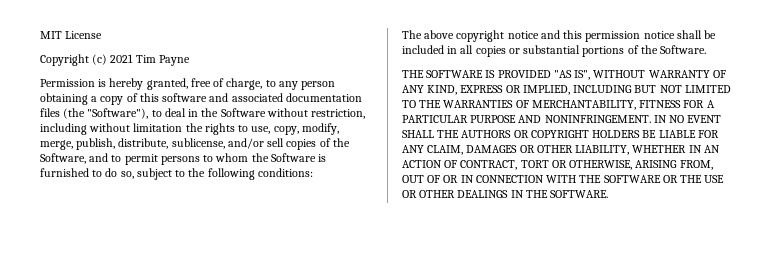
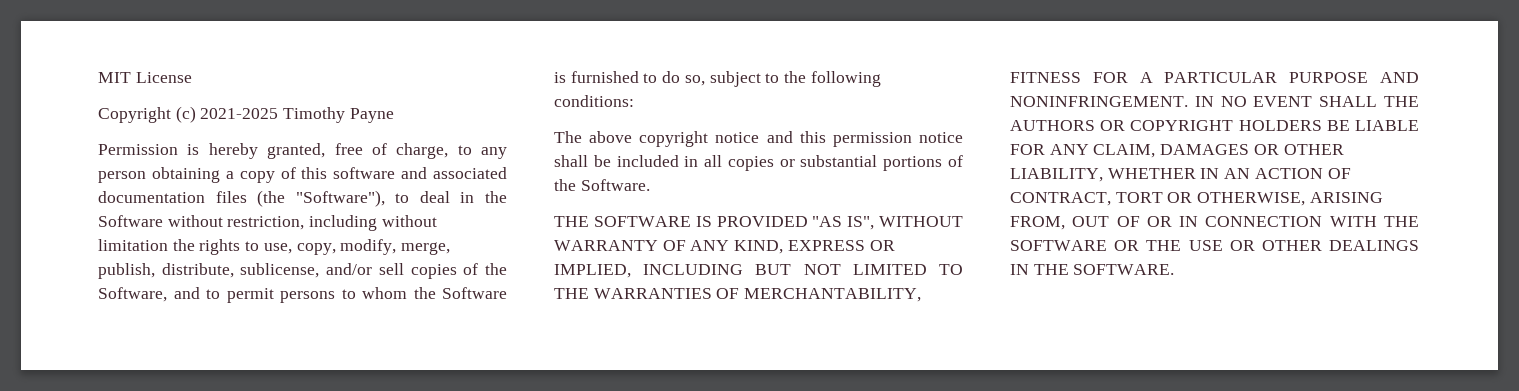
- Copyright (c) 2021 Tim Payne
+ Copyright (c) 2021-2025 Timothy Payne

